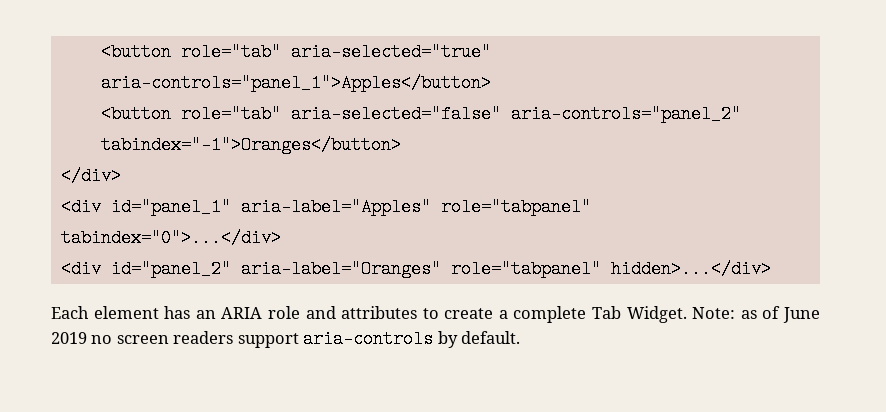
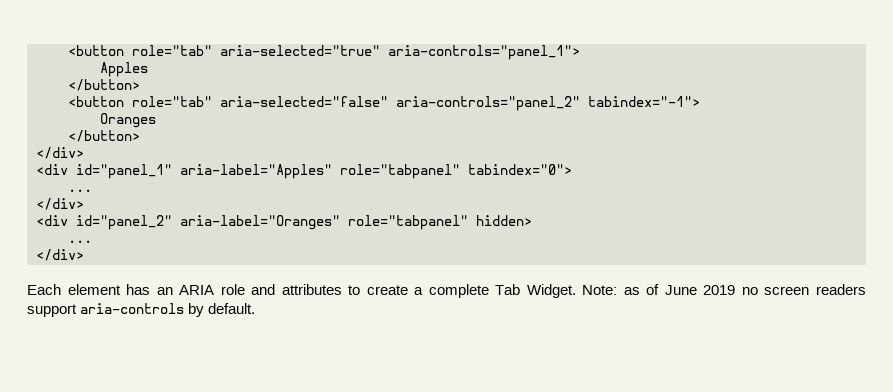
- <button role="tab" aria-selected="true" aria-controls="panel_1">Apples</button>
+ <button role="tab" aria-selected="true" aria-controls="panel_1">
+ Apples
+ </button>
- <button role="tab" aria-selected="false" aria-controls="panel_2" tabindex="-1">Oranges</button>
+ <button role="tab" aria-selected="false" aria-controls="panel_2" tabindex="-1">
+ Oranges
+ </button>
- <div id="panel_1" aria-label="Apples" role="tabpanel" tabindex="0">...</div>
+ <div id="panel_1" aria-label="Apples" role="tabpanel" tabindex="0">
+ ...
+ </div>
- <div id="panel_2" aria-label="Oranges" role="tabpanel" hidden>...</div>
+ <div id="panel_2" aria-label="Oranges" role="tabpanel" hidden>
+ ...
+ </div>

